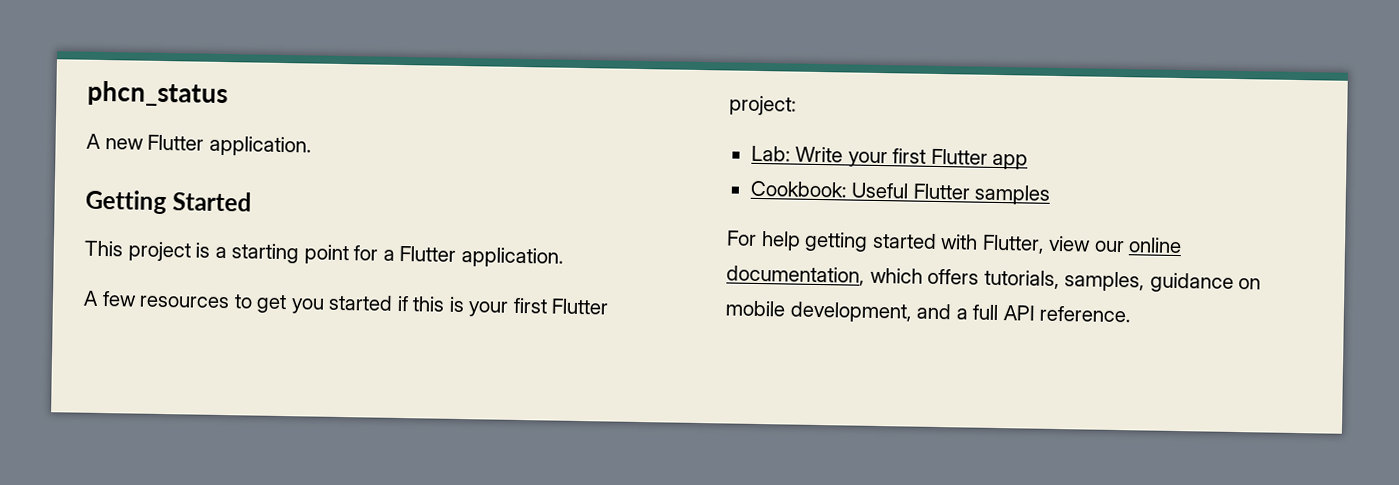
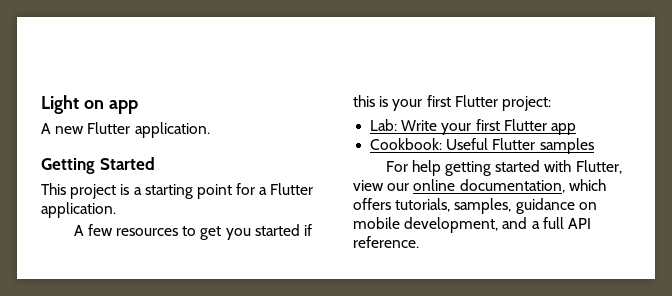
- phcn_status
+ Light on app

